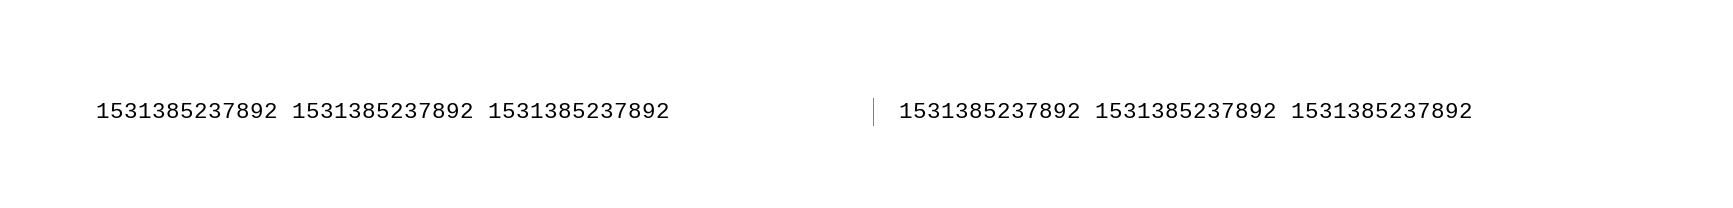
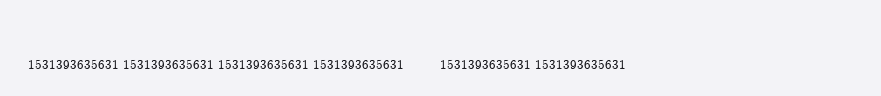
- 1531385237892 1531385237892 1531385237892 1531385237892 1531385237892 1531385237892
+ 1531393635631 1531393635631 1531393635631 1531393635631 1531393635631 1531393635631

